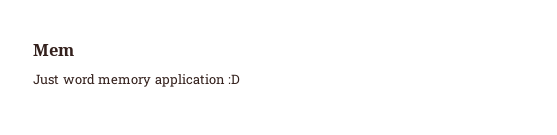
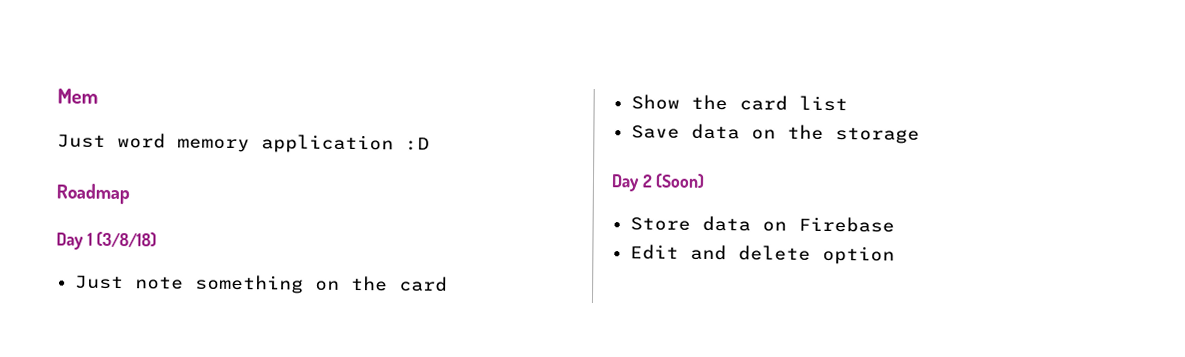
+ Roadmap
+ Day 1 (3/8/18)
+ Just note something on the card
+ Show the card list
+ Save data on the storage
+ Day 2 (Soon)
+ Store data on Firebase
+ Edit and delete option

